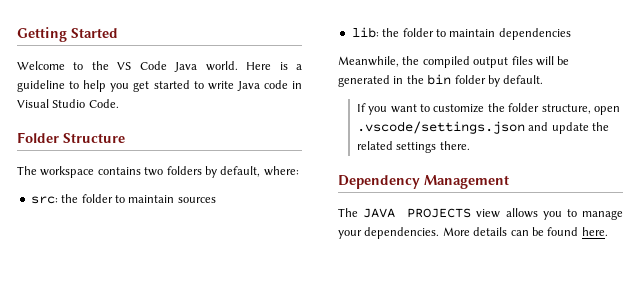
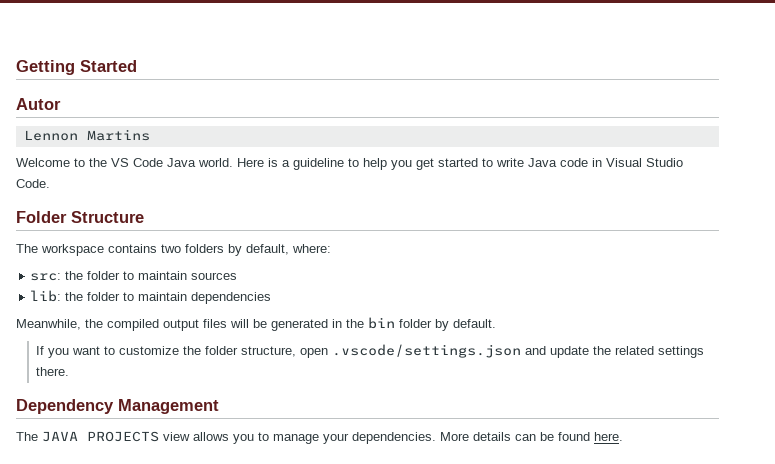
+ Autor
+ Lennon Martins

